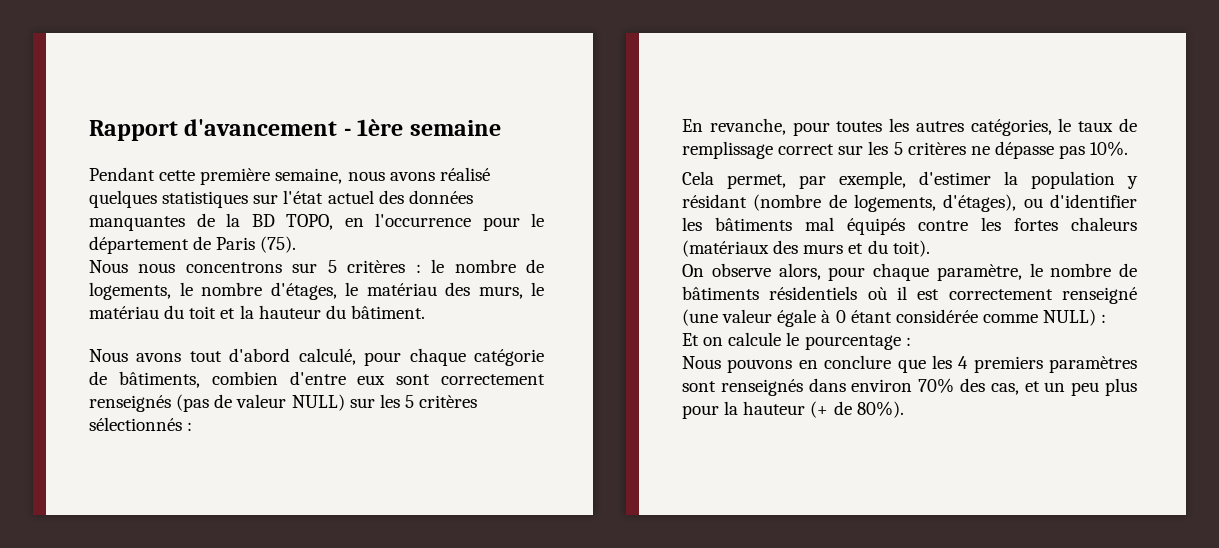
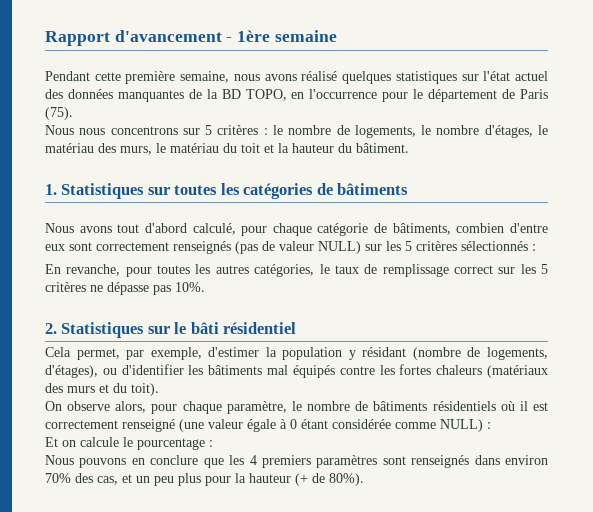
+ 1. Statistiques sur toutes les catégories de bâtiments
+ 2. Statistiques sur le bâti résidentiel

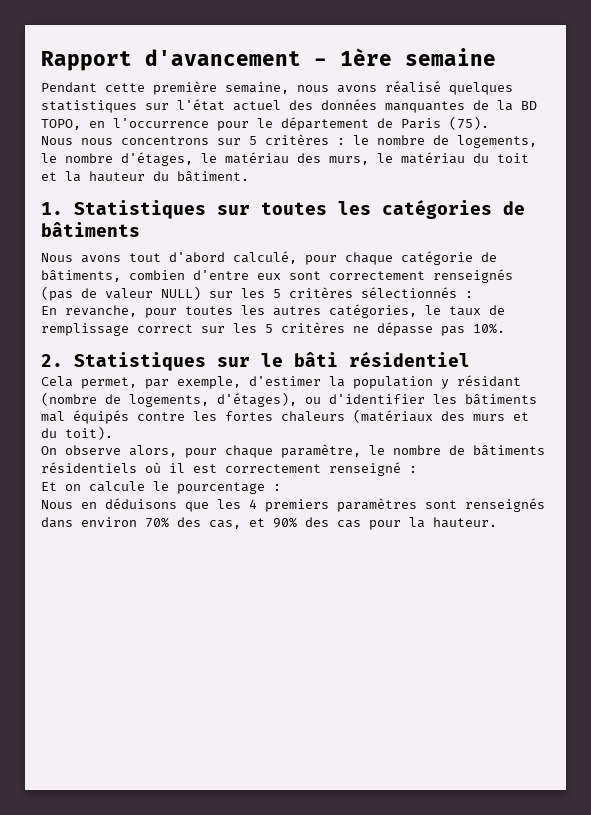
- On observe alors, pour chaque paramètre, le nombre de bâtiments résidentiels où il est correctement renseigné (une valeur égale à 0 étant considérée comme NULL) :
+ On observe alors, pour chaque paramètre, le nombre de bâtiments résidentiels où il est correctement renseigné :
- Nous pouvons en conclure que les 4 premiers paramètres sont renseignés dans environ 70% des cas, et un peu plus pour la hauteur (+ de 80%).
+ Nous en déduisons que les 4 premiers paramètres sont renseignés dans environ 70% des cas, et 90% des cas pour la hauteur.

